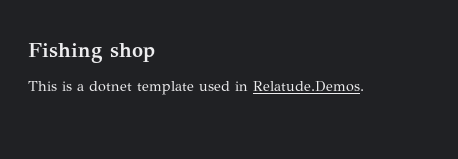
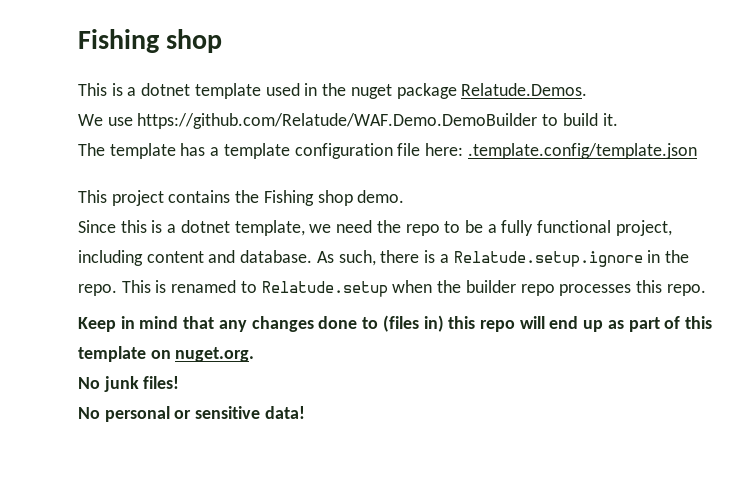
- This is a dotnet template used in Relatude.Demos.
+ This is a dotnet template used in the nuget package Relatude.Demos.
+ We use https://github.com/Relatude/WAF.Demo.DemoBuilder to build it.
+ The template has a template configuration file here: .template.config/template.json
+ This project contains the Fishing shop demo.
+ Since this is a dotnet template, we need the repo to be a fully functional project, including content and database. As such, there is a Relatude.setup.ignore in the repo. This is renamed to Relatude.setup when the builder repo processes this repo.
+ Keep in mind that any changes done to (files in) this repo will end up as part of this template on nuget.org.
+ No junk files!
+ No personal or sensitive data!

